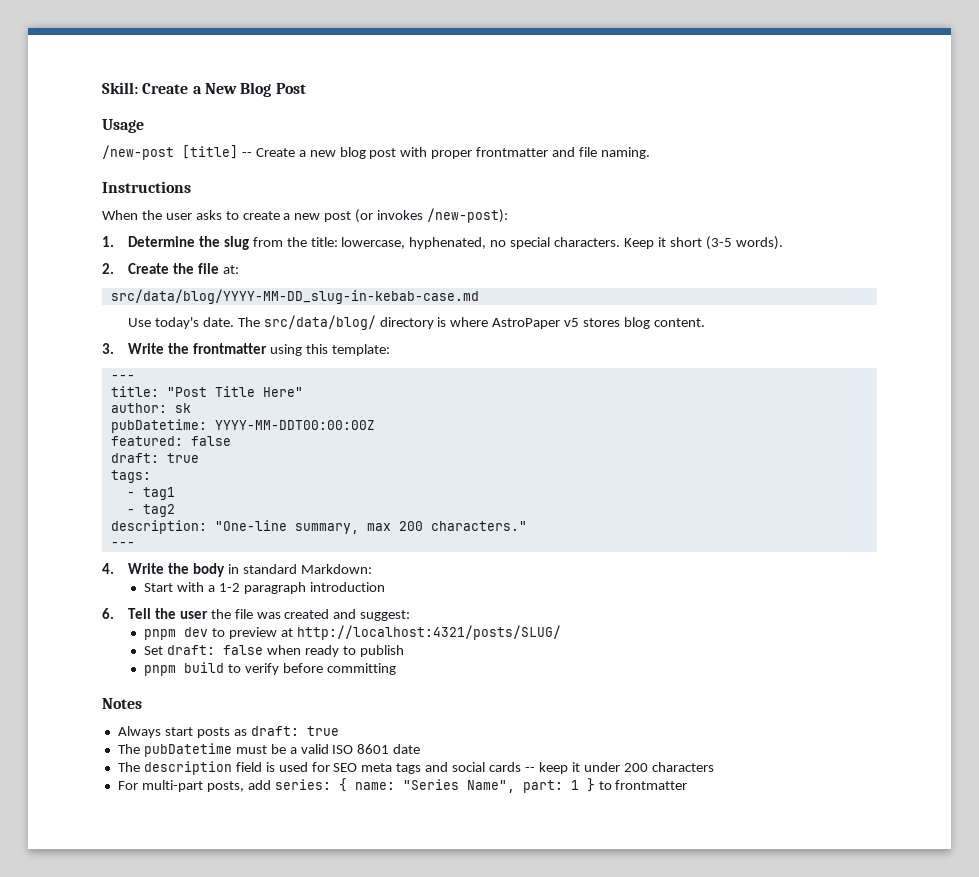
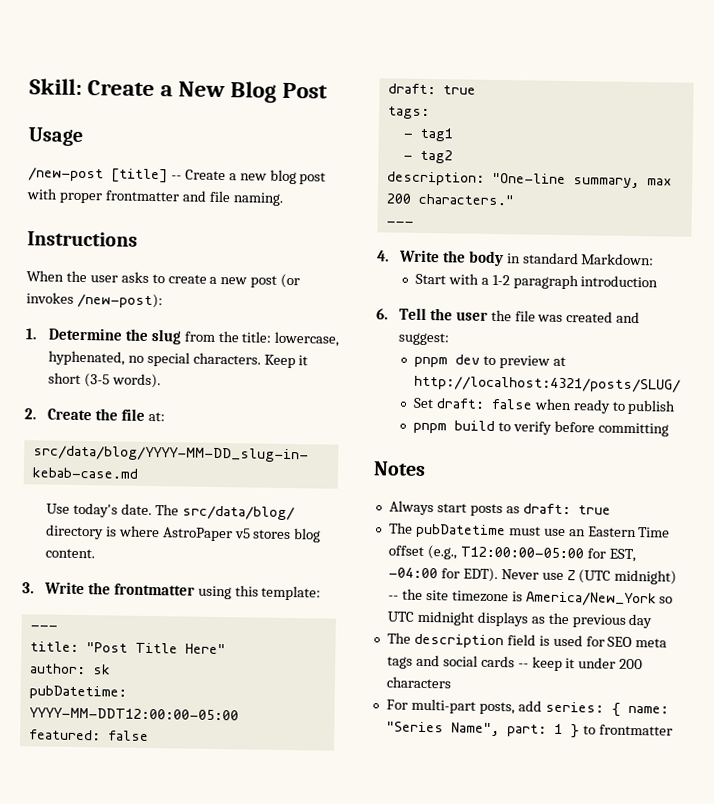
- pubDatetime: YYYY-MM-DDT00:00:00Z
+ pubDatetime: YYYY-MM-DDT12:00:00-05:00
- The pubDatetime must be a valid ISO 8601 date
+ The pubDatetime must use an Eastern Time offset (e.g., T12:00:00-05:00 for EST, -04:00 for EDT). Never use Z (UTC midnight) -- the site timezone is America/New_York so UTC midnight displays as the previous day

